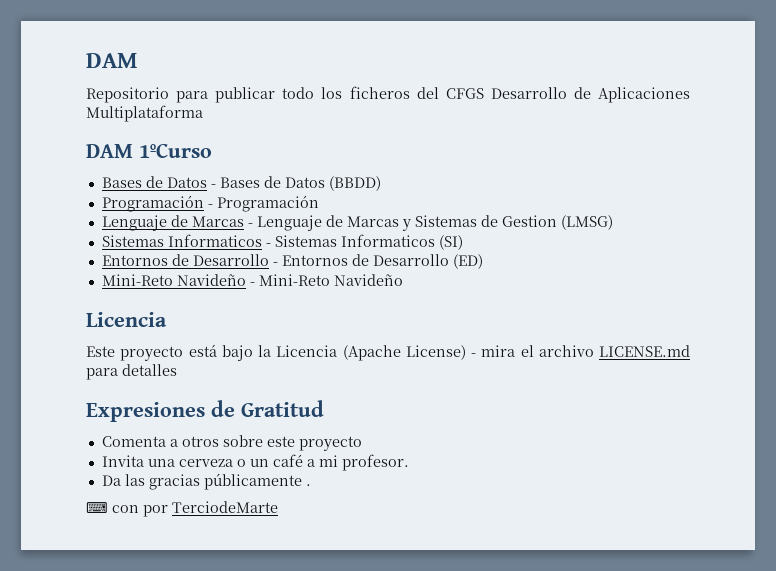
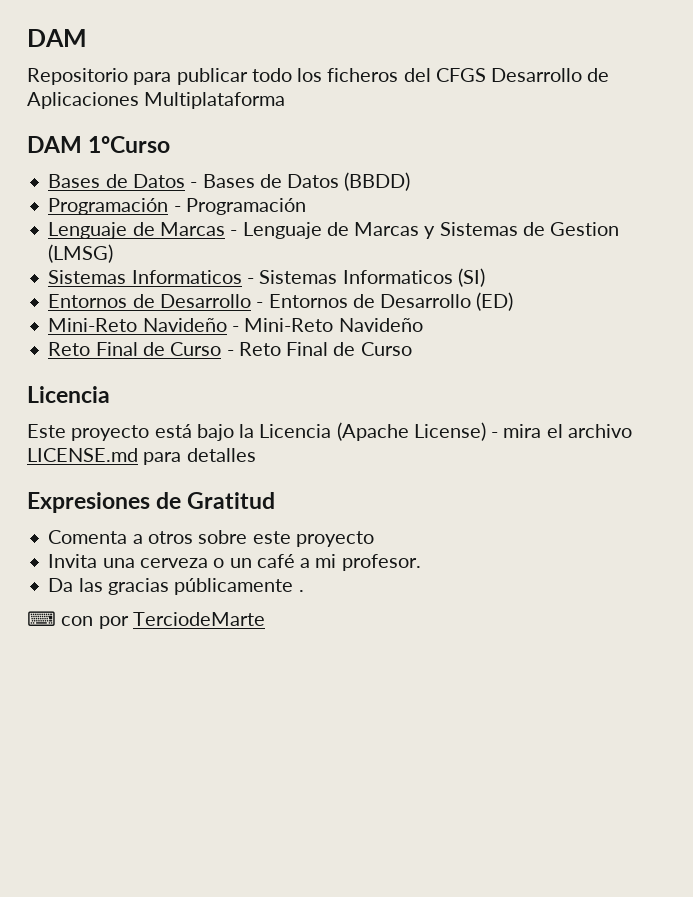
+ Reto Final de Curso - Reto Final de Curso

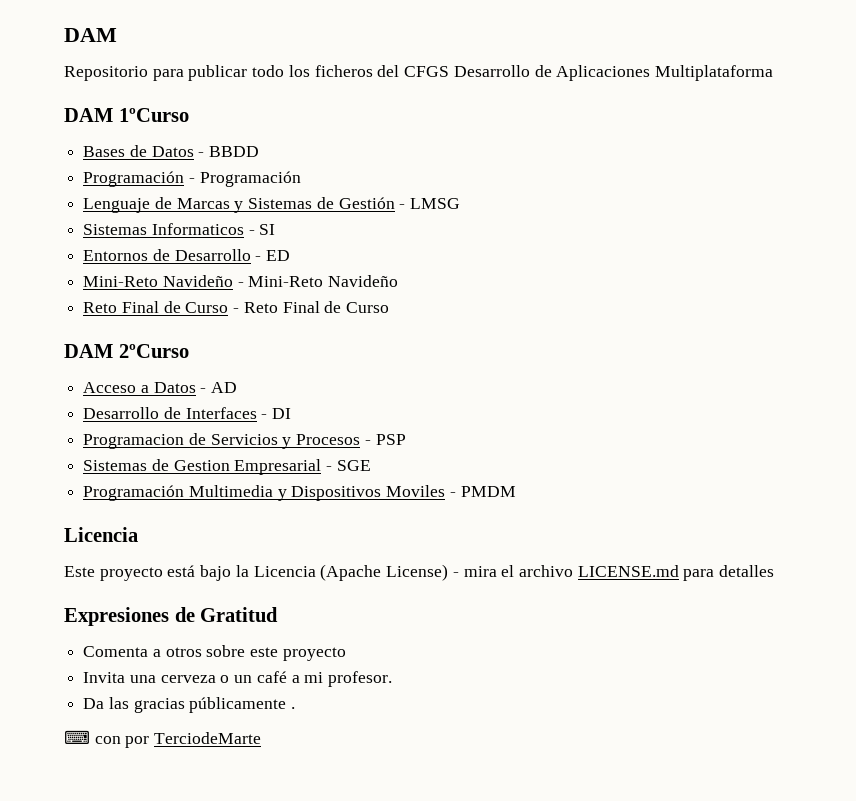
- Bases de Datos - Bases de Datos (BBDD)
+ Bases de Datos - BBDD
- Lenguaje de Marcas - Lenguaje de Marcas y Sistemas de Gestion (LMSG)
+ Lenguaje de Marcas y Sistemas de Gestión - LMSG
- Sistemas Informaticos - Sistemas Informaticos (SI)
+ Sistemas Informaticos - SI
- Entornos de Desarrollo - Entornos de Desarrollo (ED)
+ Entornos de Desarrollo - ED
+ DAM 2ºCurso
+ Acceso a Datos - AD
+ Desarrollo de Interfaces - DI
+ Programacion de Servicios y Procesos - PSP
+ Sistemas de Gestion Empresarial - SGE
+ Programación Multimedia y Dispositivos Moviles - PMDM

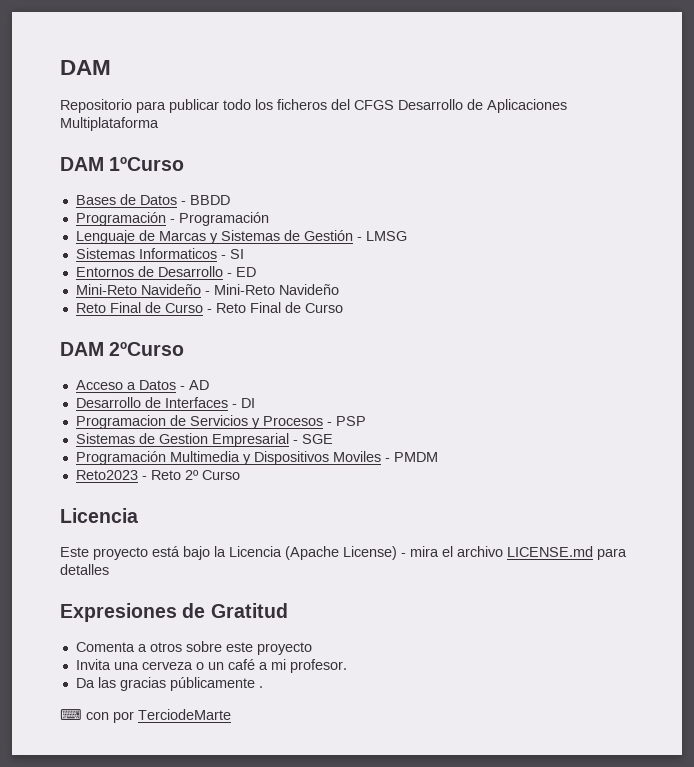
+ Reto2023 - Reto 2º Curso

